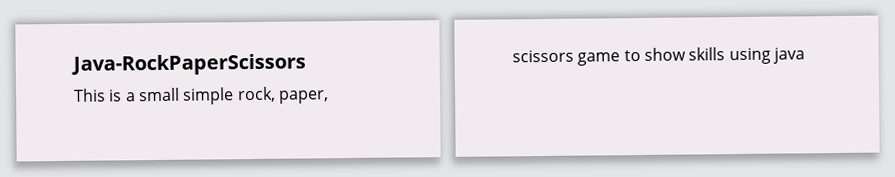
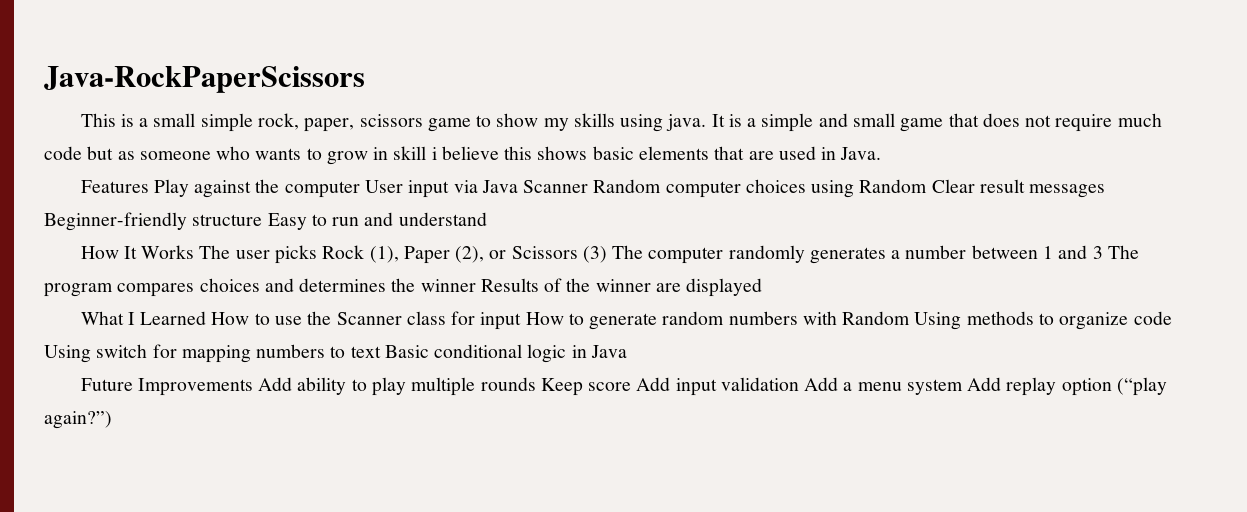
- This is a small simple rock, paper, scissors game to show skills using java
+ This is a small simple rock, paper, scissors game to show my skills using java. It is a simple and small game that does not require much code but as someone who wants to grow in skill i believe this shows basic elements that are used in Java.
+ Features Play against the computer User input via Java Scanner Random computer choices using Random Clear result messages Beginner-friendly structure Easy to run and understand
+ How It Works The user picks Rock (1), Paper (2), or Scissors (3) The computer randomly generates a number between 1 and 3 The program compares choices and determines the winner Results of the winner are displayed
+ What I Learned How to use the Scanner class for input How to generate random numbers with Random Using methods to organize code Using switch for mapping numbers to text Basic conditional logic in Java
+ Future Improvements Add ability to play multiple rounds Keep score Add input validation Add a menu system Add replay option (“play again?”)

